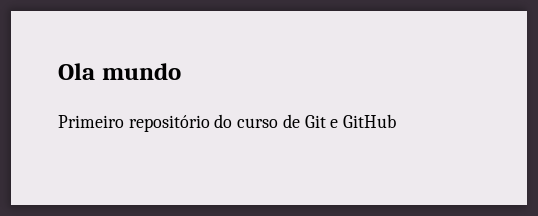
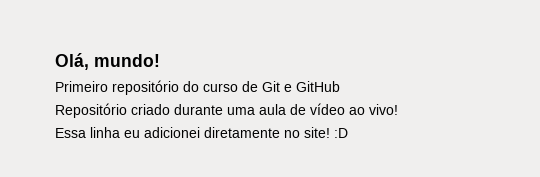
- Ola mundo
+ Olá, mundo!
+ Repositório criado durante uma aula de vídeo ao vivo!
+ Essa linha eu adicionei diretamente no site! :D

